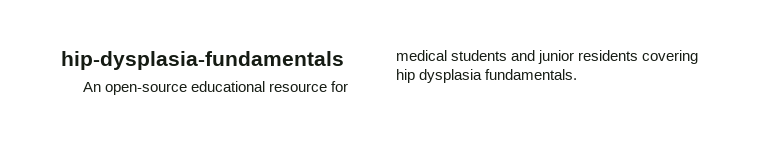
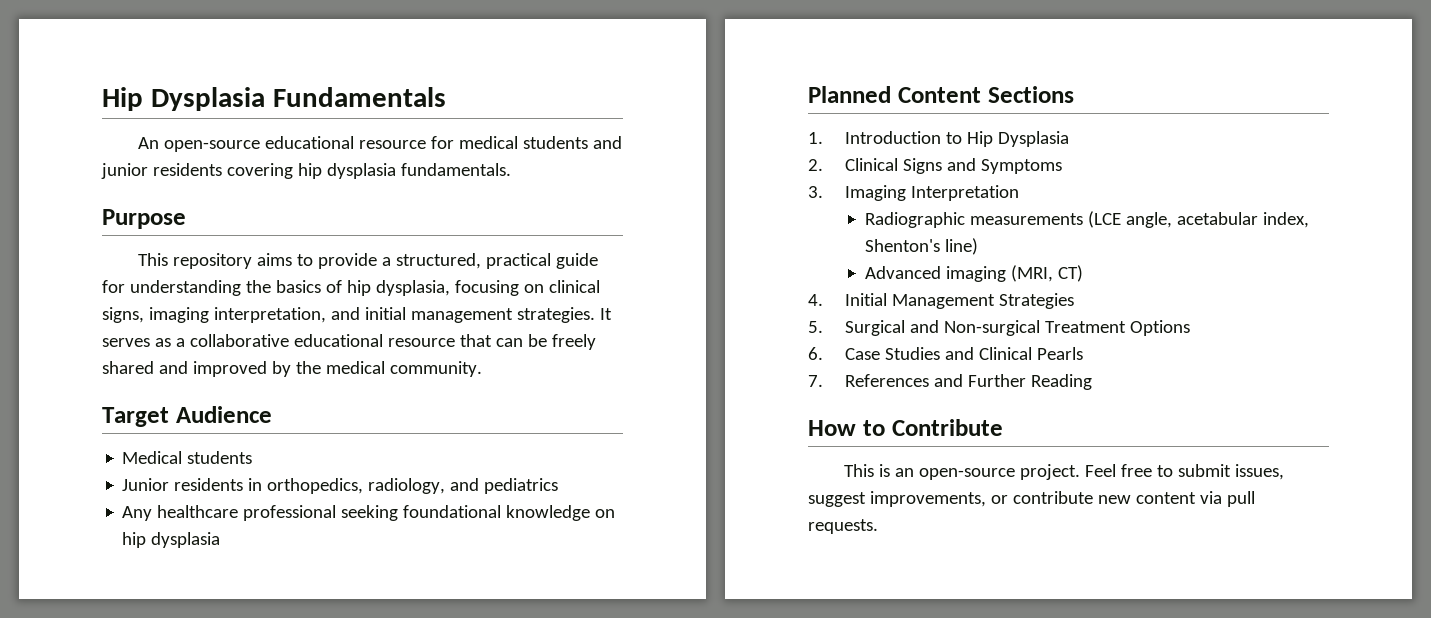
- hip-dysplasia-fundamentals
+ Hip Dysplasia Fundamentals
+ Purpose
+ This repository aims to provide a structured, practical guide for understanding the basics of hip dysplasia, focusing on clinical signs, imaging interpretation, and initial management strategies. It serves as a collaborative educational resource that can be freely shared and improved by the medical community.
+ Target Audience
+ Medical students
+ Junior residents in orthopedics, radiology, and pediatrics
+ Any healthcare professional seeking foundational knowledge on hip dysplasia
+ Planned Content Sections
+ 1. Introduction to Hip Dysplasia
+ 2. Clinical Signs and Symptoms
+ 3. Imaging Interpretation
+ Radiographic measurements (LCE angle, acetabular index, Shenton's line)
+ Advanced imaging (MRI, CT)
+ 4. Initial Management Strategies
+ 5. Surgical and Non-surgical Treatment Options
+ 6. Case Studies and Clinical Pearls
+ 7. References and Further Reading
+ How to Contribute
+ This is an open-source project. Feel free to submit issues, suggest improvements, or contribute new content via pull requests.

